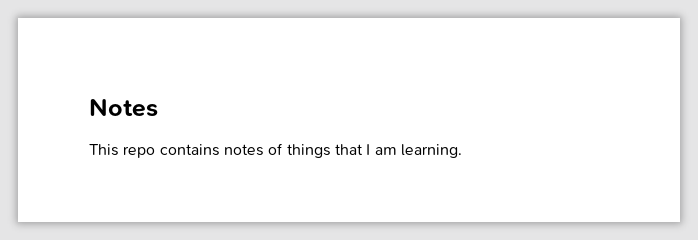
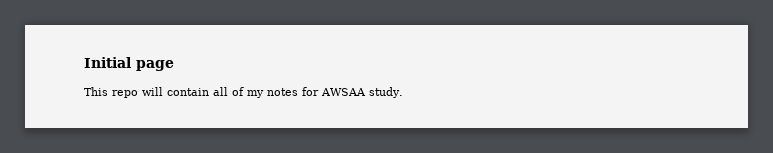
- Notes
+ Initial page
- This repo contains notes of things that I am learning.
+ This repo will contain all of my notes for AWSAA study.

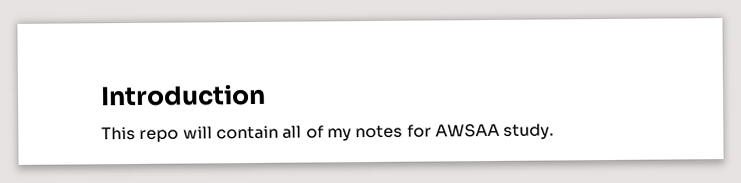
- Initial page
+ Introduction

